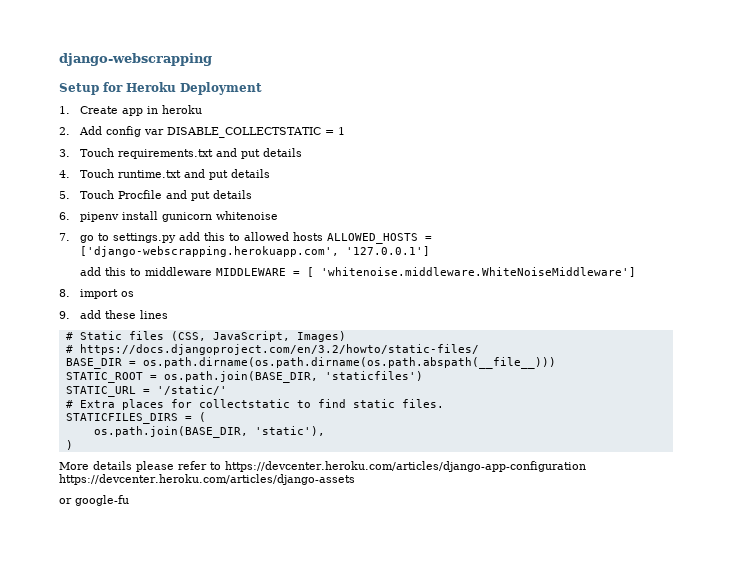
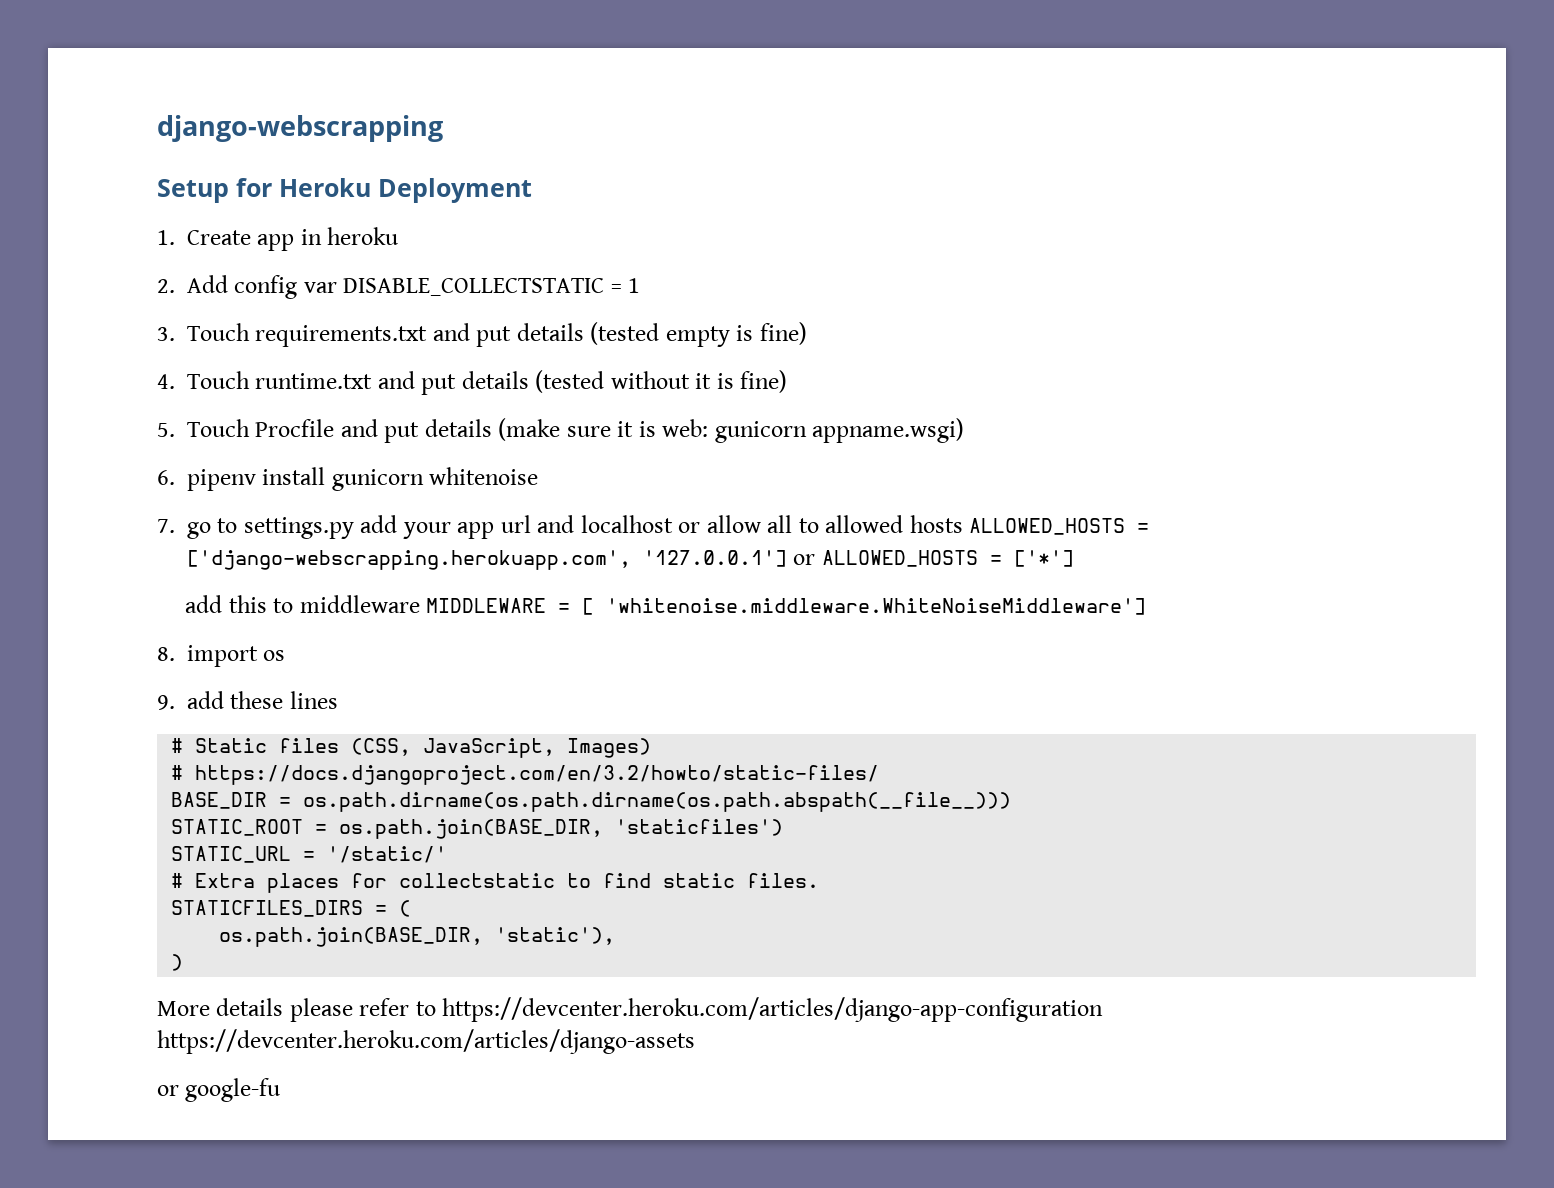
- 3. Touch requirements.txt and put details
+ 3. Touch requirements.txt and put details (tested empty is fine)
- 4. Touch runtime.txt and put details
+ 4. Touch runtime.txt and put details (tested without it is fine)
- 5. Touch Procfile and put details
+ 5. Touch Procfile and put details (make sure it is web: gunicorn appname.wsgi)
- 7. go to settings.py add this to allowed hosts ALLOWED_HOSTS = ['django-webscrapping.herokuapp.com', '127.0.0.1']
+ 7. go to settings.py add your app url and localhost or allow all to allowed hosts ALLOWED_HOSTS = ['django-webscrapping.herokuapp.com', '127.0.0.1'] or ALLOWED_HOSTS = ['*']

